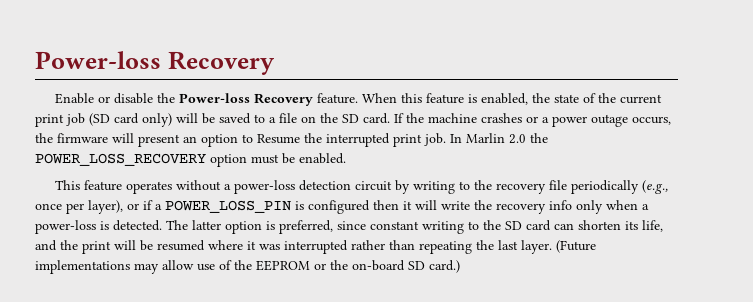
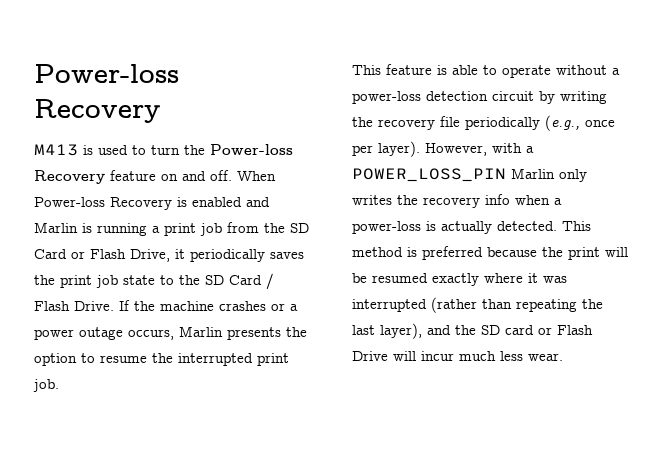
- Enable or disable the Power-loss Recovery feature. When this feature is enabled, the state of the current print job (SD card only) will be saved to a file on the SD card.
+ M413 is used to turn the Power-loss Recovery feature on and off. When Power-loss Recovery is enabled and Marlin is running a print job from the SD Card or Flash Drive, it periodically saves the print job state to the SD Card / Flash Drive.
- If the machine crashes or a power outage occurs, the firmware will present an option to Resume the interrupted print job. In Marlin 2.0 the POWER_LOSS_RECOVERY option must be enabled.
- This feature operates without a power-loss detection circuit by writing to the recovery file periodically (e.g., once per layer), or if a POWER_LOSS_PIN is configured then it will write the recovery info only when a power-loss is detected. The latter option is preferred, since constant writing to the SD card can shorten its life, and the print will be resumed where it was interrupted rather than repeating the last layer. (Future implementations may allow use of the EEPROM or the on-board SD card.)
+ If the machine crashes or a power outage occurs, Marlin presents the option to resume the interrupted print job.
+ This feature is able to operate without a power-loss detection circuit by writing the recovery file periodically (e.g., once per layer). However, with a POWER_LOSS_PIN Marlin only writes the recovery info when a power-loss is actually detected. This method is preferred because the print will be resumed exactly where it was interrupted (rather than repeating the last layer), and the SD card or Flash Drive will incur much less wear.

